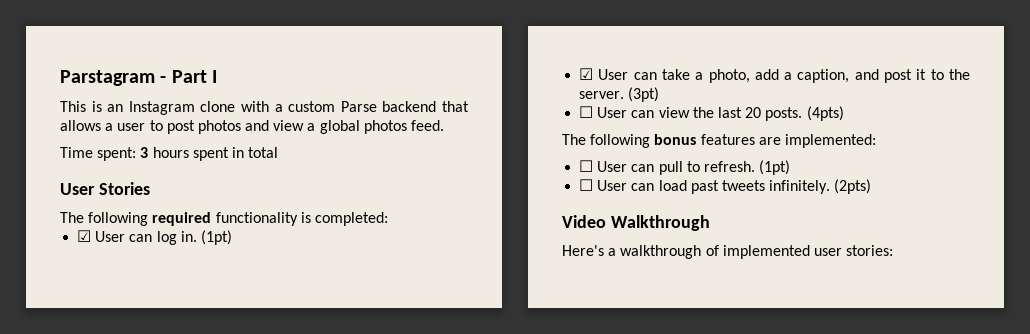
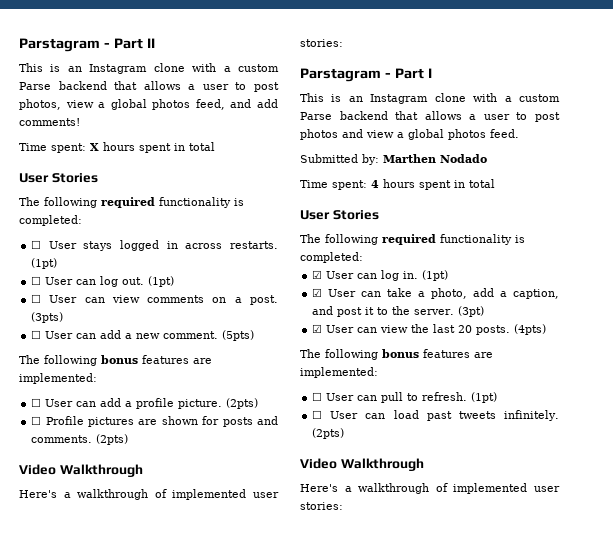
+ Parstagram - Part II
+ This is an Instagram clone with a custom Parse backend that allows a user to post photos, view a global photos feed, and add comments!
+ Time spent: X hours spent in total
+ User Stories
+ The following required functionality is completed:
+ ☐ User stays logged in across restarts. (1pt)
+ ☐ User can log out. (1pt)
+ ☐ User can view comments on a post. (3pts)
+ ☐ User can add a new comment. (5pts)
+ The following bonus features are implemented:
+ ☐ User can add a profile picture. (2pts)
+ ☐ Profile pictures are shown for posts and comments. (2pts)
+ Video Walkthrough
+ Here's a walkthrough of implemented user stories:
- Time spent: 3 hours spent in total
+ Submitted by: Marthen Nodado
+ Time spent: 4 hours spent in total
- ☐ User can view the last 20 posts.
+ ☑ User can view the last 20 posts.

